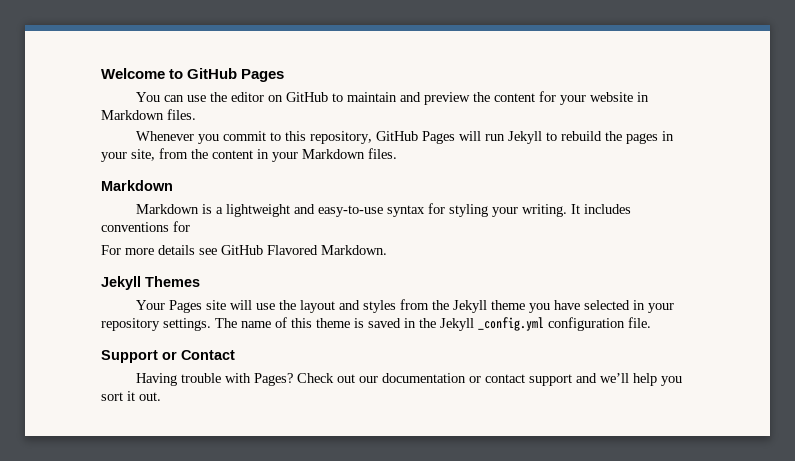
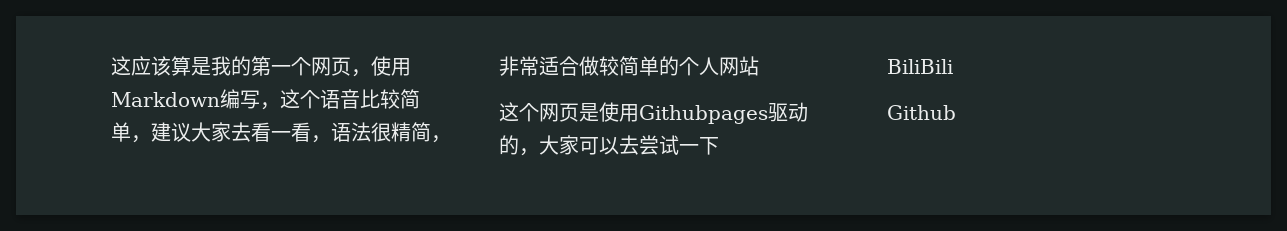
- Welcome to GitHub Pages
- You can use the editor on GitHub to maintain and preview the content for your website in Markdown files.
- Whenever you commit to this repository, GitHub Pages will run Jekyll to rebuild the pages in your site, from the content in your Markdown files.
- Markdown
- Markdown is a lightweight and easy-to-use syntax for styling your writing. It includes conventions for
- For more details see GitHub Flavored Markdown.
- Jekyll Themes
- Your Pages site will use the layout and styles from the Jekyll theme you have selected in your repository settings. The name of this theme is saved in the Jekyll _config.yml configuration file.
- Support or Contact
- Having trouble with Pages? Check out our documentation or contact support and we’ll help you sort it out.
+ 这应该算是我的第一个网页，使用Markdown编写，这个语音比较简单，建议大家去看一看，语法很精简，非常适合做较简单的个人网站
+ 这个网页是使用Githubpages驱动的，大家可以去尝试一下
+ BiliBili
+ Github

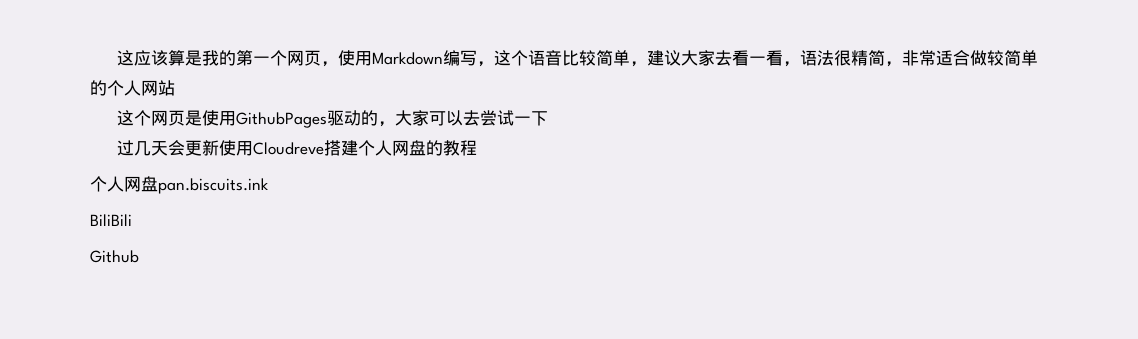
- 这个网页是使用Githubpages驱动的，大家可以去尝试一下
+ 这个网页是使用GithubPages驱动的，大家可以去尝试一下
+ 过几天会更新使用Cloudreve搭建个人网盘的教程
+ 个人网盘pan.biscuits.ink

